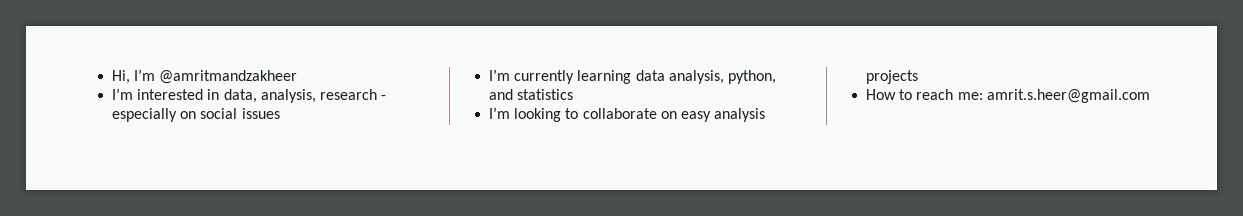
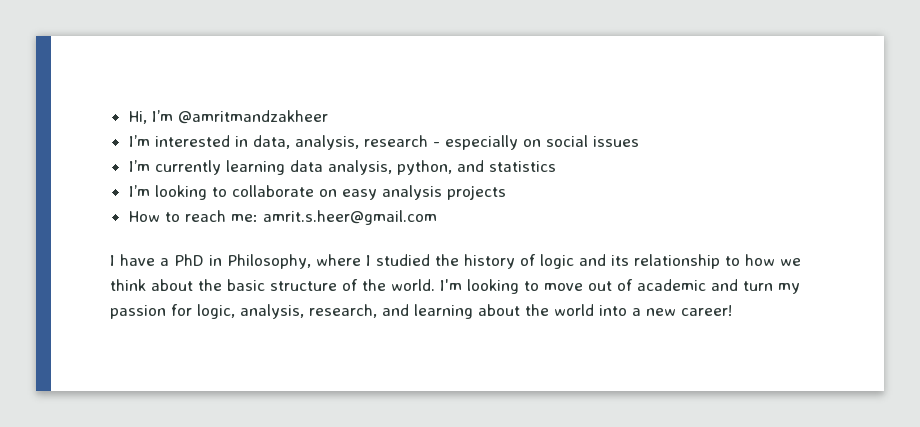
+ I have a PhD in Philosophy, where I studied the history of logic and its relationship to how we think about the basic structure of the world. I'm looking to move out of academic and turn my passion for logic, analysis, research, and learning about the world into a new career!

